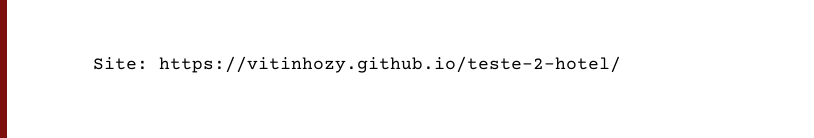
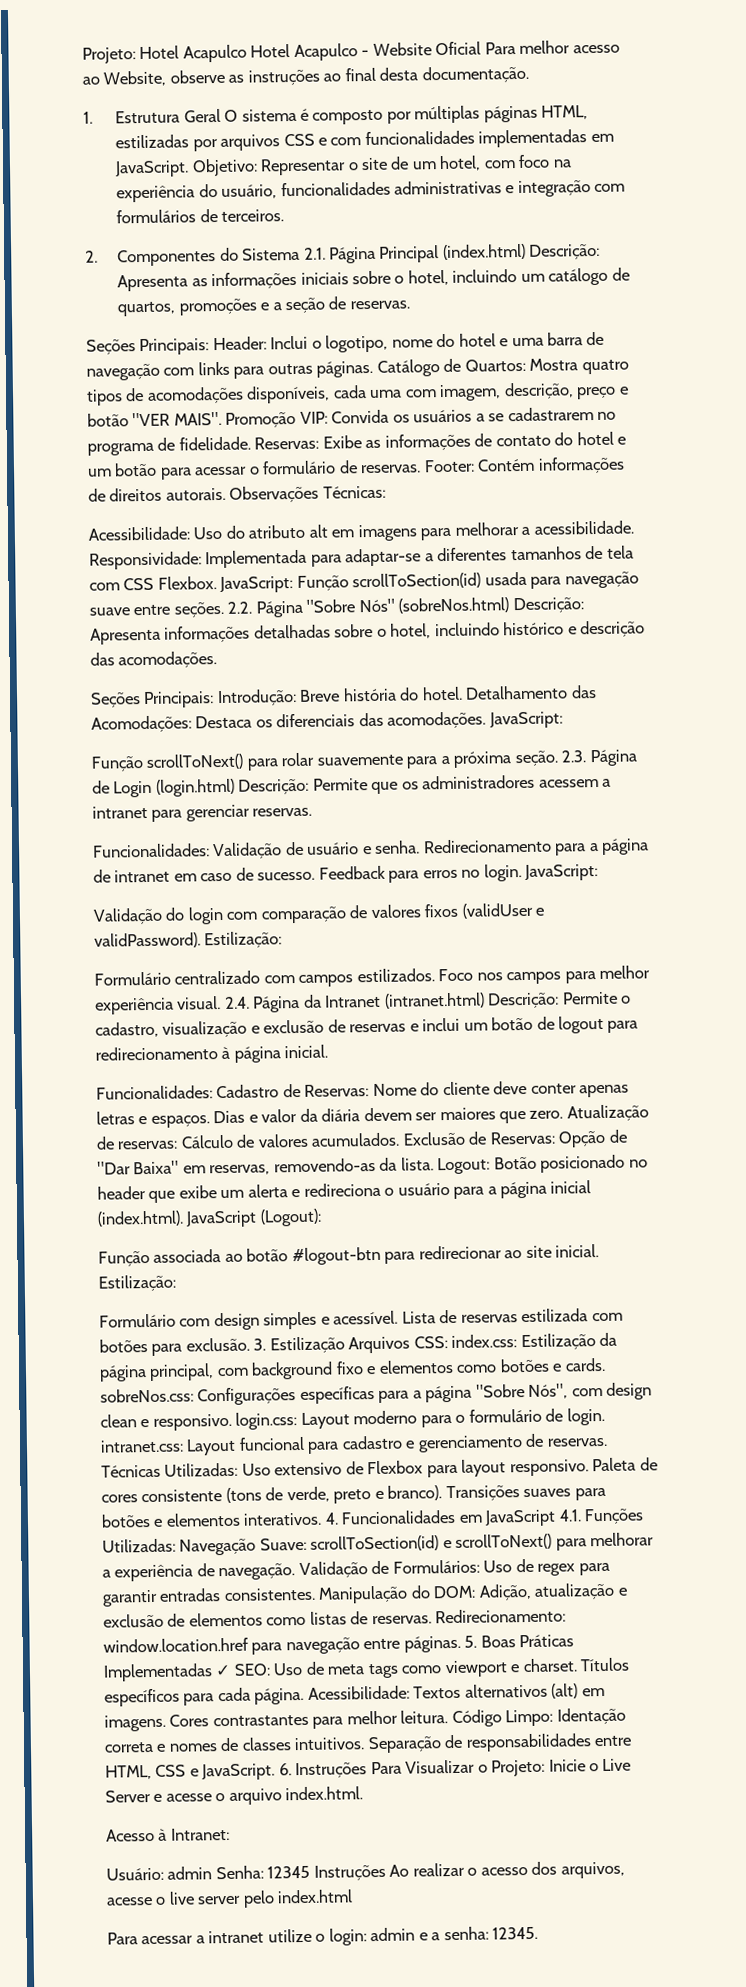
- Site: https://vitinhozy.github.io/teste-2-hotel/
+ Projeto: Hotel Acapulco Hotel Acapulco - Website Oficial Para melhor acesso ao Website, observe as instruções ao final desta documentação.
+ 1. Estrutura Geral O sistema é composto por múltiplas páginas HTML, estilizadas por arquivos CSS e com funcionalidades implementadas em JavaScript. Objetivo: Representar o site de um hotel, com foco na experiência do usuário, funcionalidades administrativas e integração com formulários de terceiros.
+ 2. Componentes do Sistema 2.1. Página Principal (index.html) Descrição: Apresenta as informações iniciais sobre o hotel, incluindo um catálogo de quartos, promoções e a seção de reservas.
+ Seções Principais: Header: Inclui o logotipo, nome do hotel e uma barra de navegação com links para outras páginas. Catálogo de Quartos: Mostra quatro tipos de acomodações disponíveis, cada uma com imagem, descrição, preço e botão "VER MAIS". Promoção VIP: Convida os usuários a se cadastrarem no programa de fidelidade. Reservas: Exibe as informações de contato do hotel e um botão para acessar o formulário de reservas. Footer: Contém informações de direitos autorais. Observações Técnicas:
+ Acessibilidade: Uso do atributo alt em imagens para melhorar a acessibilidade. Responsividade: Implementada para adaptar-se a diferentes tamanhos de tela com CSS Flexbox. JavaScript: Função scrollToSection(id) usada para navegação suave entre seções. 2.2. Página "Sobre Nós" (sobreNos.html) Descrição: Apresenta informações detalhadas sobre o hotel, incluindo histórico e descrição das acomodações.
+ Seções Principais: Introdução: Breve história do hotel. Detalhamento das Acomodações: Destaca os diferenciais das acomodações. JavaScript:
+ Função scrollToNext() para rolar suavemente para a próxima seção. 2.3. Página de Login (login.html) Descrição: Permite que os administradores acessem a intranet para gerenciar reservas.
+ Funcionalidades: Validação de usuário e senha. Redirecionamento para a página de intranet em caso de sucesso. Feedback para erros no login. JavaScript:
+ Validação do login com comparação de valores fixos (validUser e validPassword). Estilização:
+ Formulário centralizado com campos estilizados. Foco nos campos para melhor experiência visual. 2.4. Página da Intranet (intranet.html) Descrição: Permite o cadastro, visualização e exclusão de reservas e inclui um botão de logout para redirecionamento à página inicial.
+ Funcionalidades: Cadastro de Reservas: Nome do cliente deve conter apenas letras e espaços. Dias e valor da diária devem ser maiores que zero. Atualização de reservas: Cálculo de valores acumulados. Exclusão de Reservas: Opção de "Dar Baixa" em reservas, removendo-as da lista. Logout: Botão posicionado no header que exibe um alerta e redireciona o usuário para a página inicial (index.html). JavaScript (Logout):
+ Função associada ao botão #logout-btn para redirecionar ao site inicial. Estilização:
+ Formulário com design simples e acessível. Lista de reservas estilizada com botões para exclusão. 3. Estilização Arquivos CSS: index.css: Estilização da página principal, com background fixo e elementos como botões e cards. sobreNos.css: Configurações específicas para a página "Sobre Nós", com design clean e responsivo. login.css: Layout moderno para o formulário de login. intranet.css: Layout funcional para cadastro e gerenciamento de reservas. Técnicas Utilizadas: Uso extensivo de Flexbox para layout responsivo. Paleta de cores consistente (tons de verde, preto e branco). Transições suaves para botões e elementos interativos. 4. Funcionalidades em JavaScript 4.1. Funções Utilizadas: Navegação Suave: scrollToSection(id) e scrollToNext() para melhorar a experiência de navegação. Validação de Formulários: Uso de regex para garantir entradas consistentes. Manipulação do DOM: Adição, atualização e exclusão de elementos como listas de reservas. Redirecionamento: window.location.href para navegação entre páginas. 5. Boas Práticas Implementadas ✓ SEO: Uso de meta tags como viewport e charset. Títulos específicos para cada página. Acessibilidade: Textos alternativos (alt) em imagens. Cores contrastantes para melhor leitura. Código Limpo: Identação correta e nomes de classes intuitivos. Separação de responsabilidades entre HTML, CSS e JavaScript. 6. Instruções Para Visualizar o Projeto: Inicie o Live Server e acesse o arquivo index.html.
+ Acesso à Intranet:
+ Usuário: admin Senha: 12345 Instruções Ao realizar o acesso dos arquivos, acesse o live server pelo index.html
+ Para acessar a intranet utilize o login: admin e a senha: 12345.

